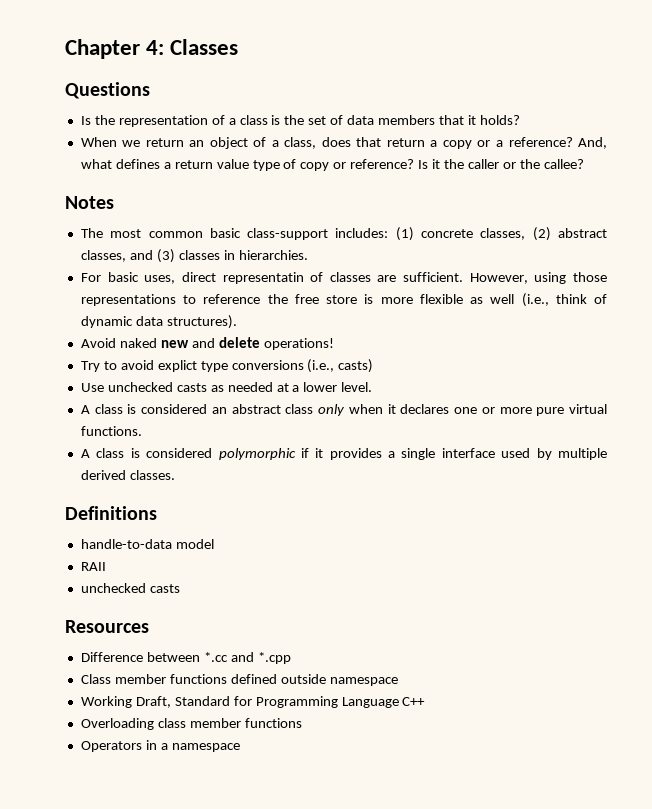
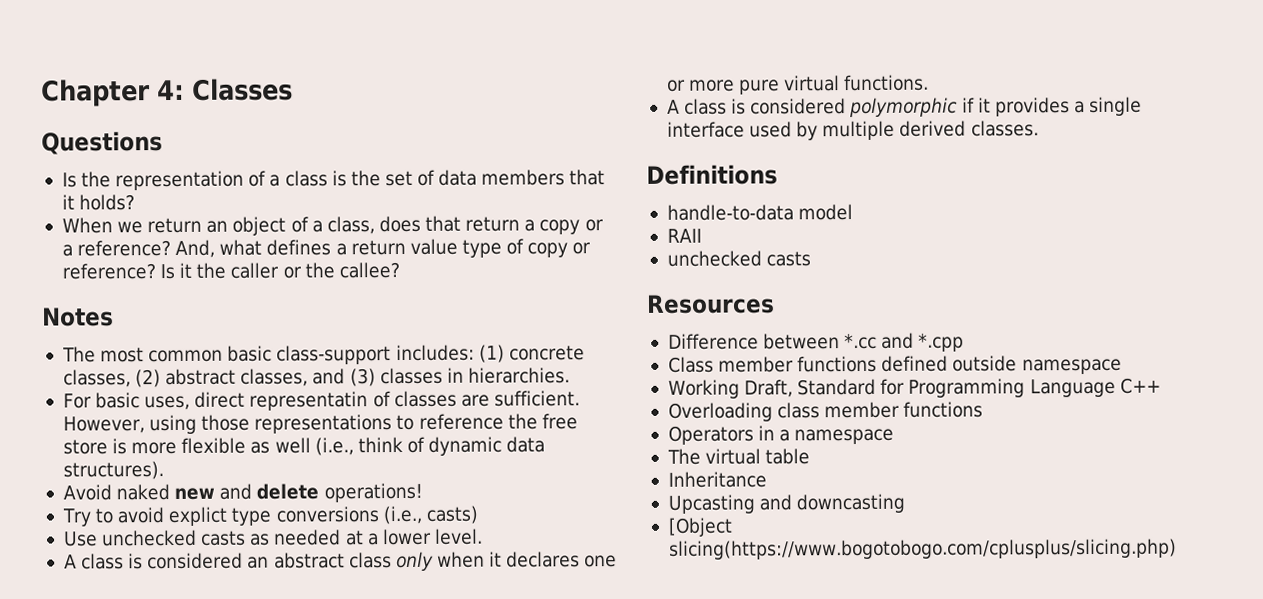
+ The virtual table
+ Inheritance
+ Upcasting and downcasting
+ [Object slicing(https://www.bogotobogo.com/cplusplus/slicing.php)

